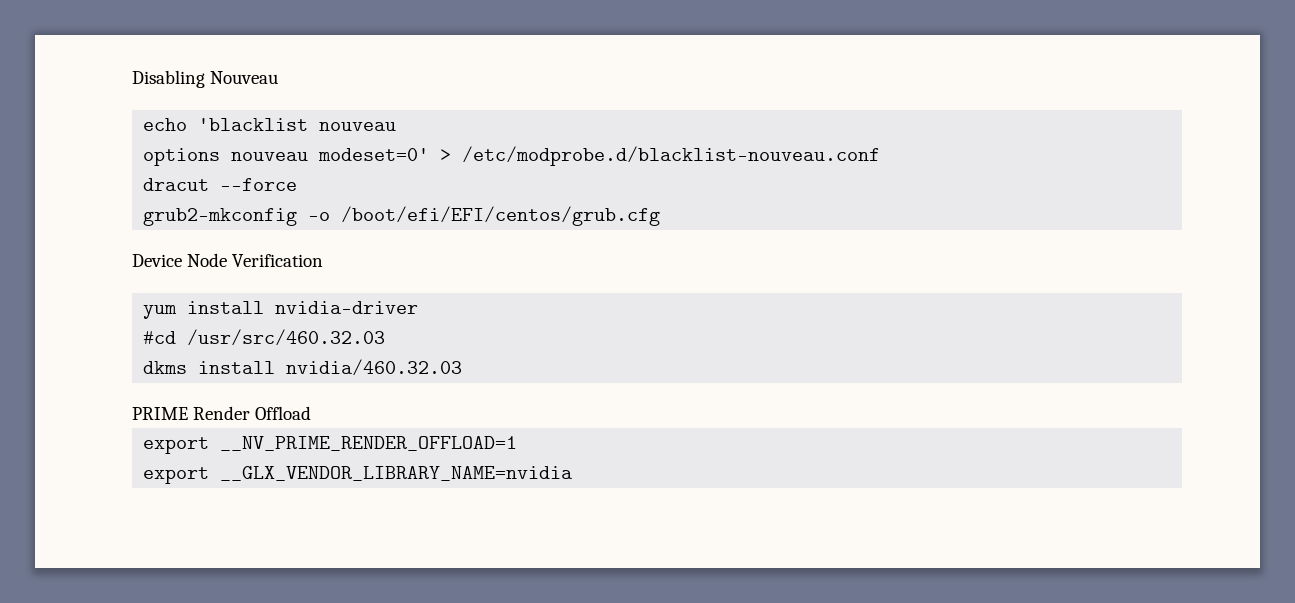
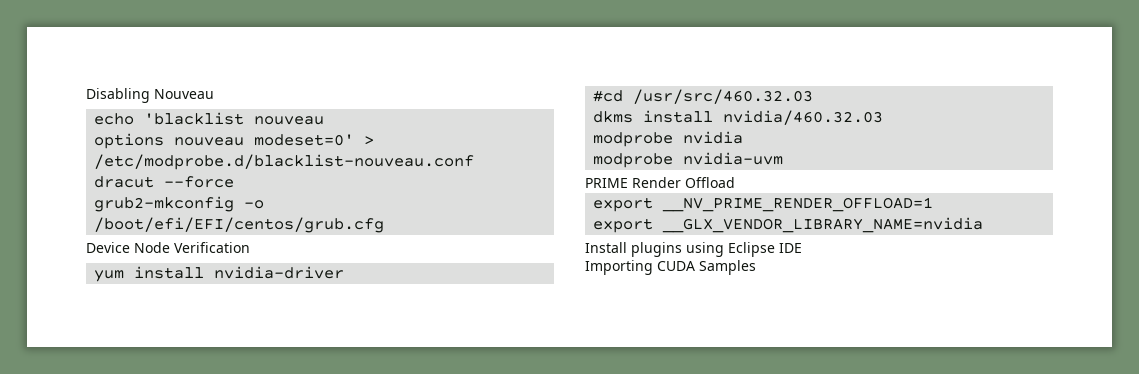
+ modprobe nvidia
+ modprobe nvidia-uvm
+ Install plugins using Eclipse IDE
+ Importing CUDA Samples

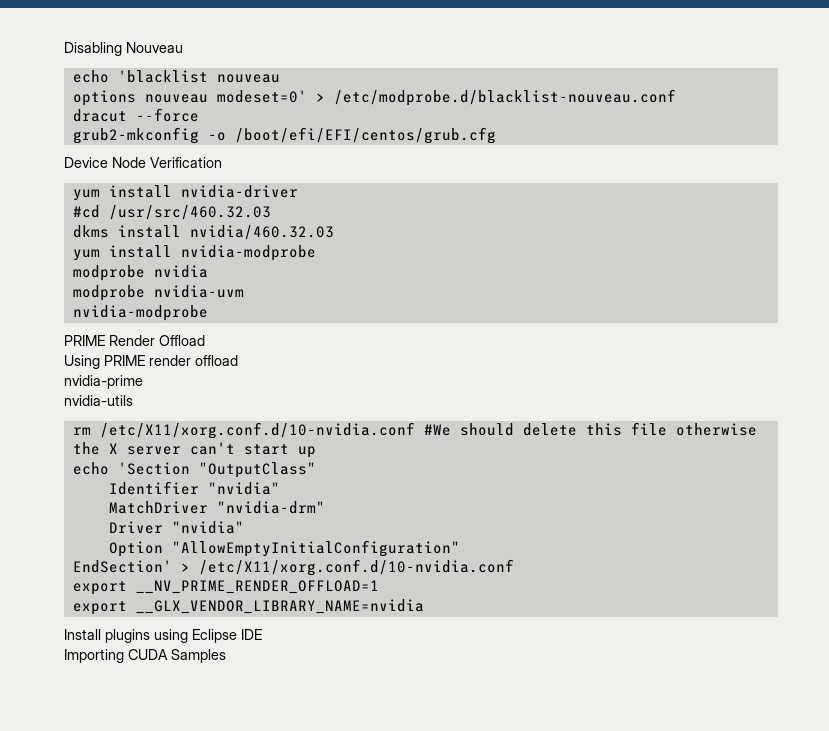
+ yum install nvidia-modprobe
  modprobe nvidia-uvm
+ nvidia-modprobe
+ Using PRIME render offload
+ nvidia-prime
+ nvidia-utils
+ rm /etc/X11/xorg.conf.d/10-nvidia.conf #We should delete this file otherwise the X server can't start up
+ echo 'Section "OutputClass"
+ Identifier "nvidia"
+ MatchDriver "nvidia-drm"
+ Driver "nvidia"
+ Option "AllowEmptyInitialConfiguration"
+ EndSection' > /etc/X11/xorg.conf.d/10-nvidia.conf

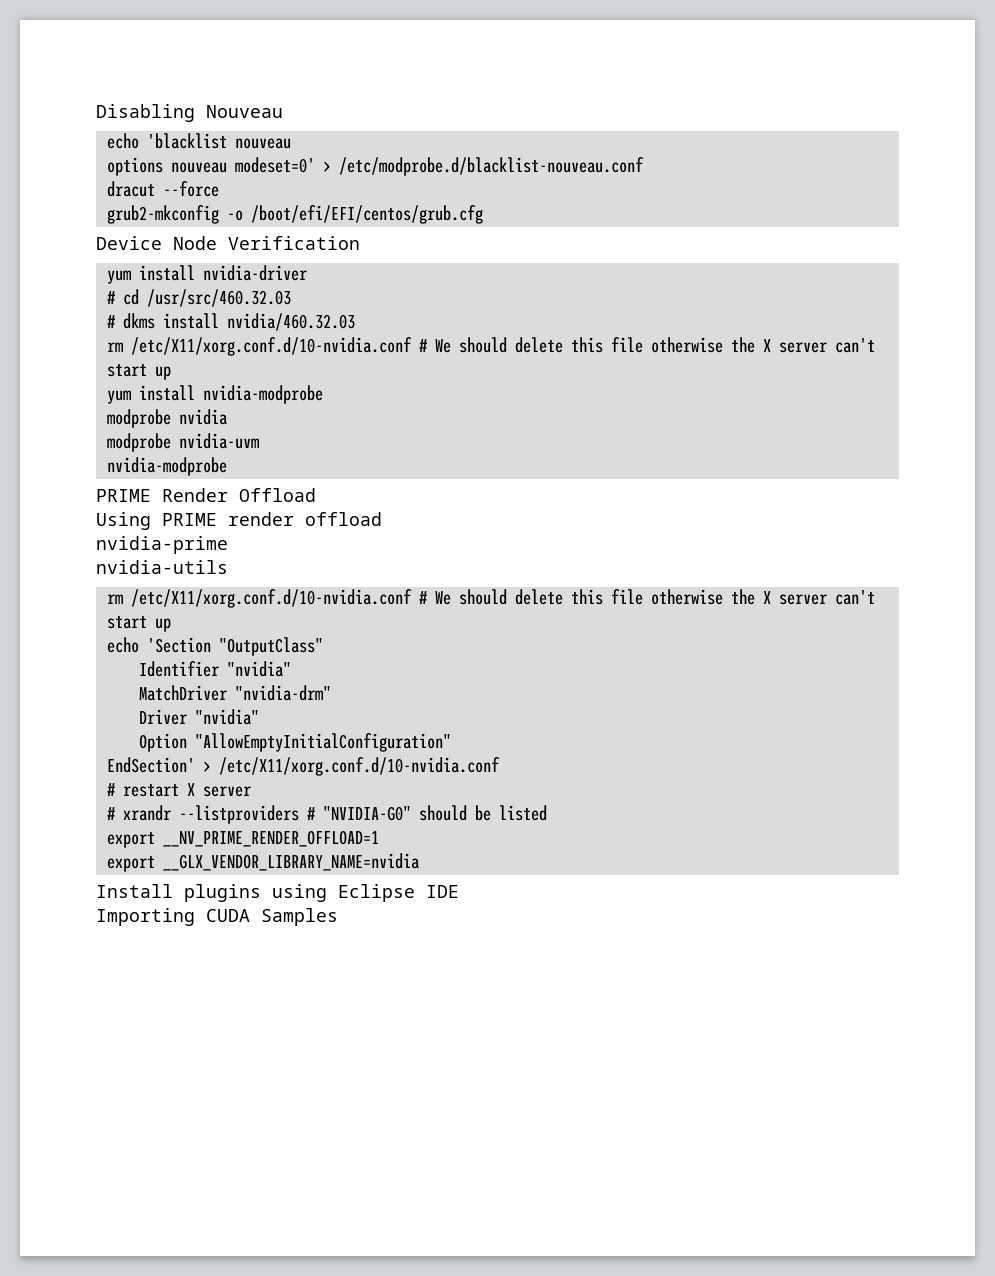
- #cd /usr/src/460.32.03
+ # cd /usr/src/460.32.03
- dkms install nvidia/460.32.03
+ # dkms install nvidia/460.32.03
+ rm /etc/X11/xorg.conf.d/10-nvidia.conf # We should delete this file otherwise the X server can't start up
  nvidia-utils
- rm /etc/X11/xorg.conf.d/10-nvidia.conf #We should delete this file otherwise the X server can't start up
+ rm /etc/X11/xorg.conf.d/10-nvidia.conf # We should delete this file otherwise the X server can't start up
+ # restart X server
+ # xrandr --listproviders # "NVIDIA-G0" should be listed

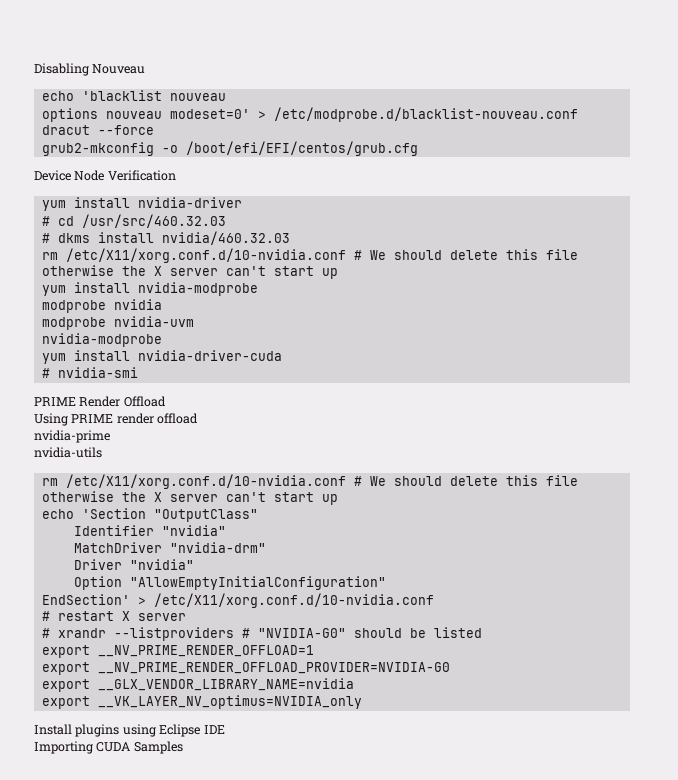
+ yum install nvidia-driver-cuda
+ # nvidia-smi
+ export __NV_PRIME_RENDER_OFFLOAD_PROVIDER=NVIDIA-G0
+ export __VK_LAYER_NV_optimus=NVIDIA_only

